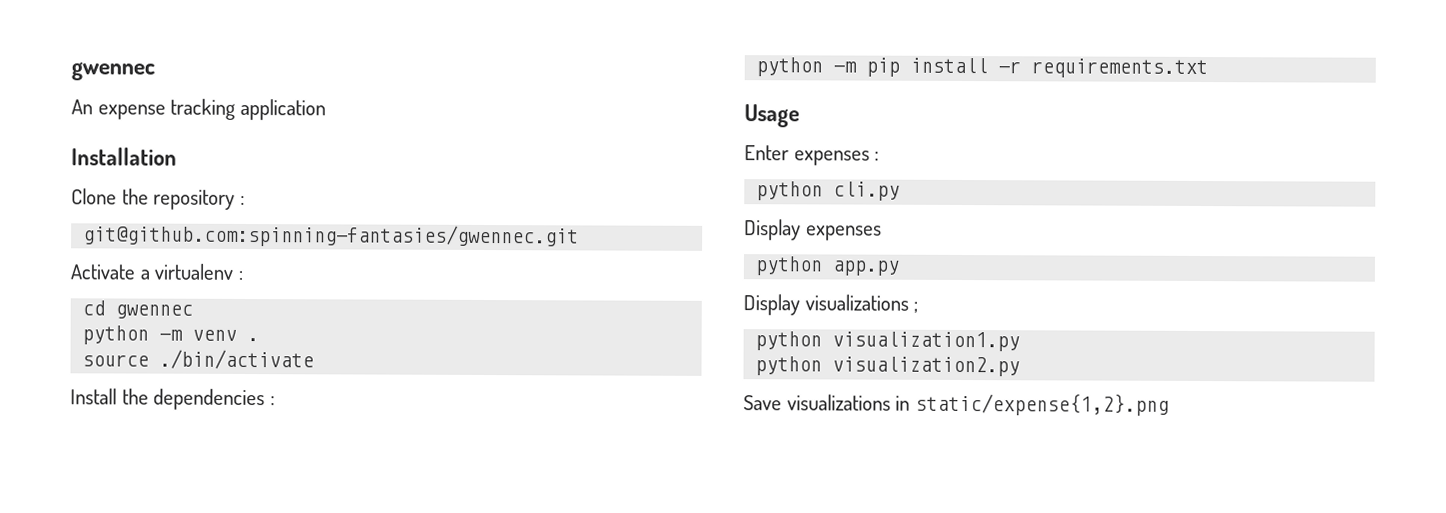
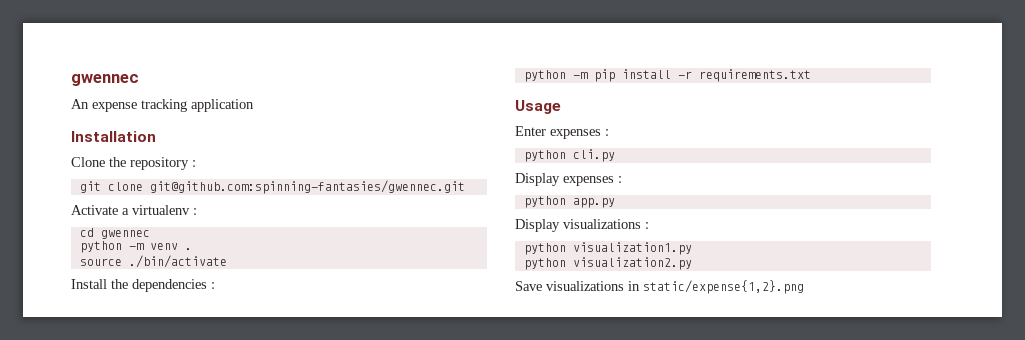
- git@github.com:spinning-fantasies/gwennec.git
+ git clone git@github.com:spinning-fantasies/gwennec.git
- Display expenses
+ Display expenses :
- Display visualizations ;
+ Display visualizations :

